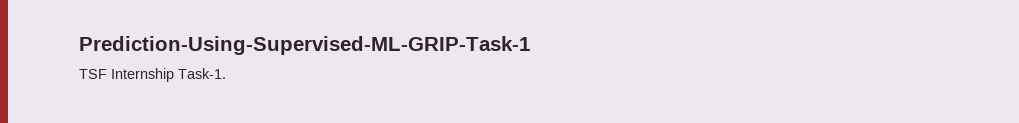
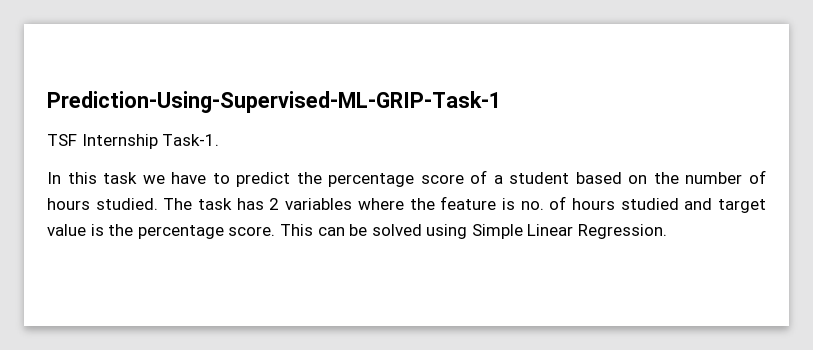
+ In this task we have to predict the percentage score of a student based on the number of hours studied. The task has 2 variables where the feature is no. of hours studied and target value is the percentage score. This can be solved using Simple Linear Regression.

